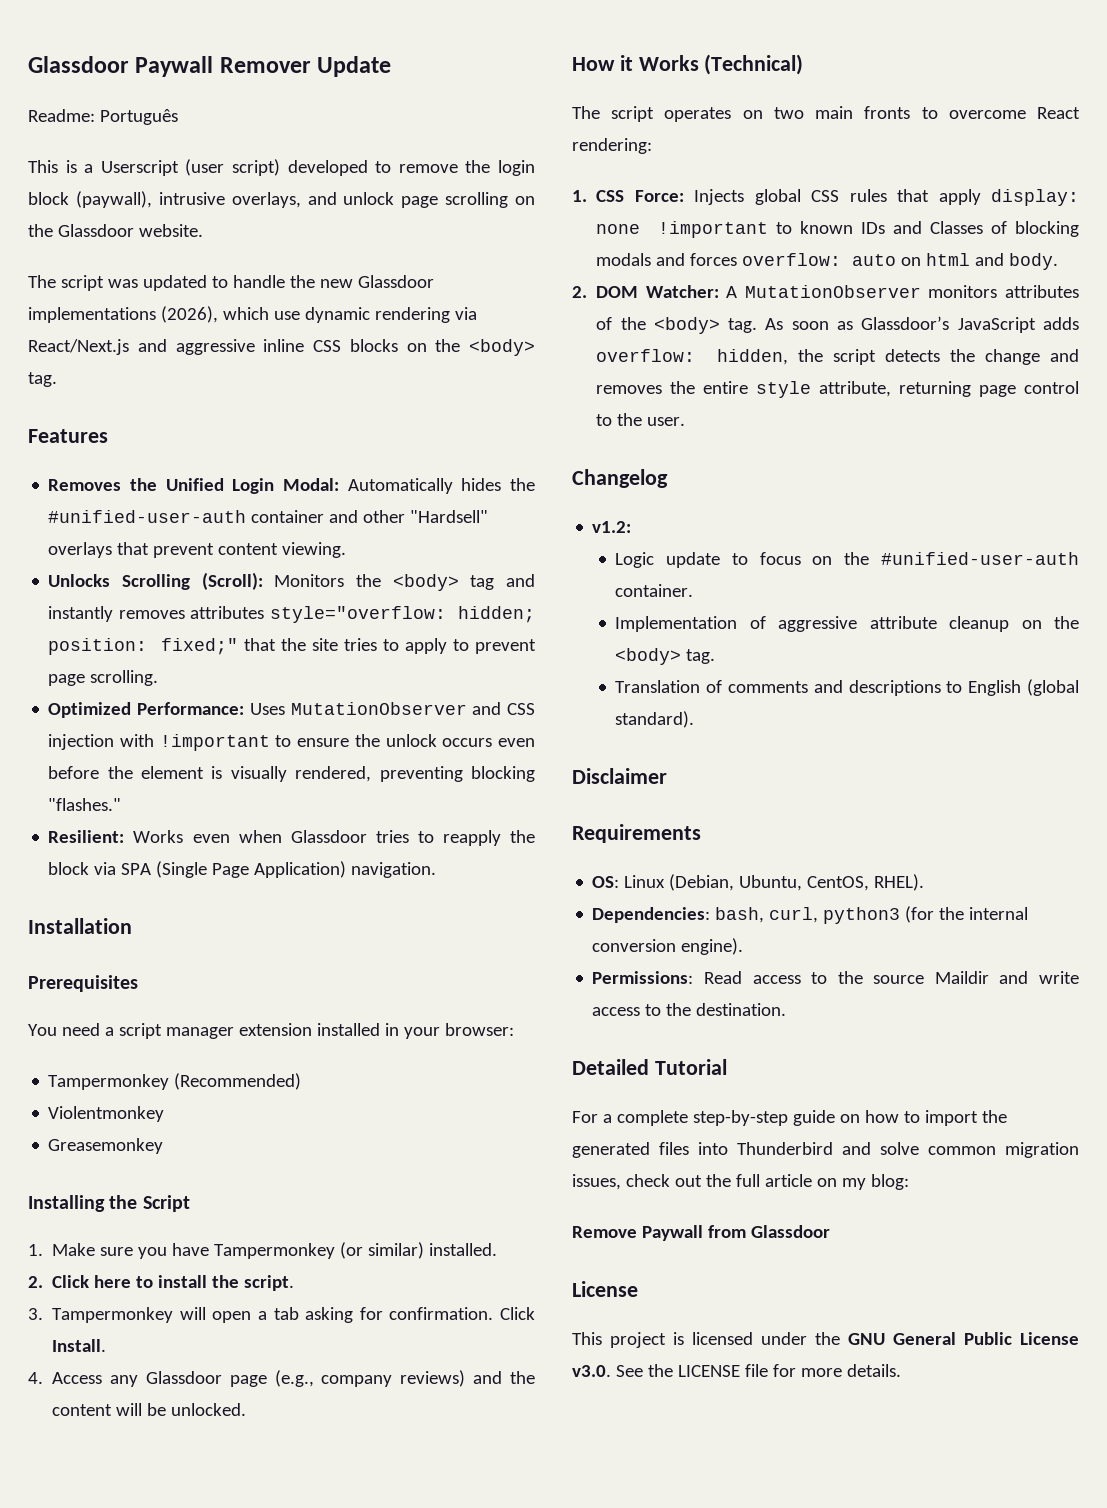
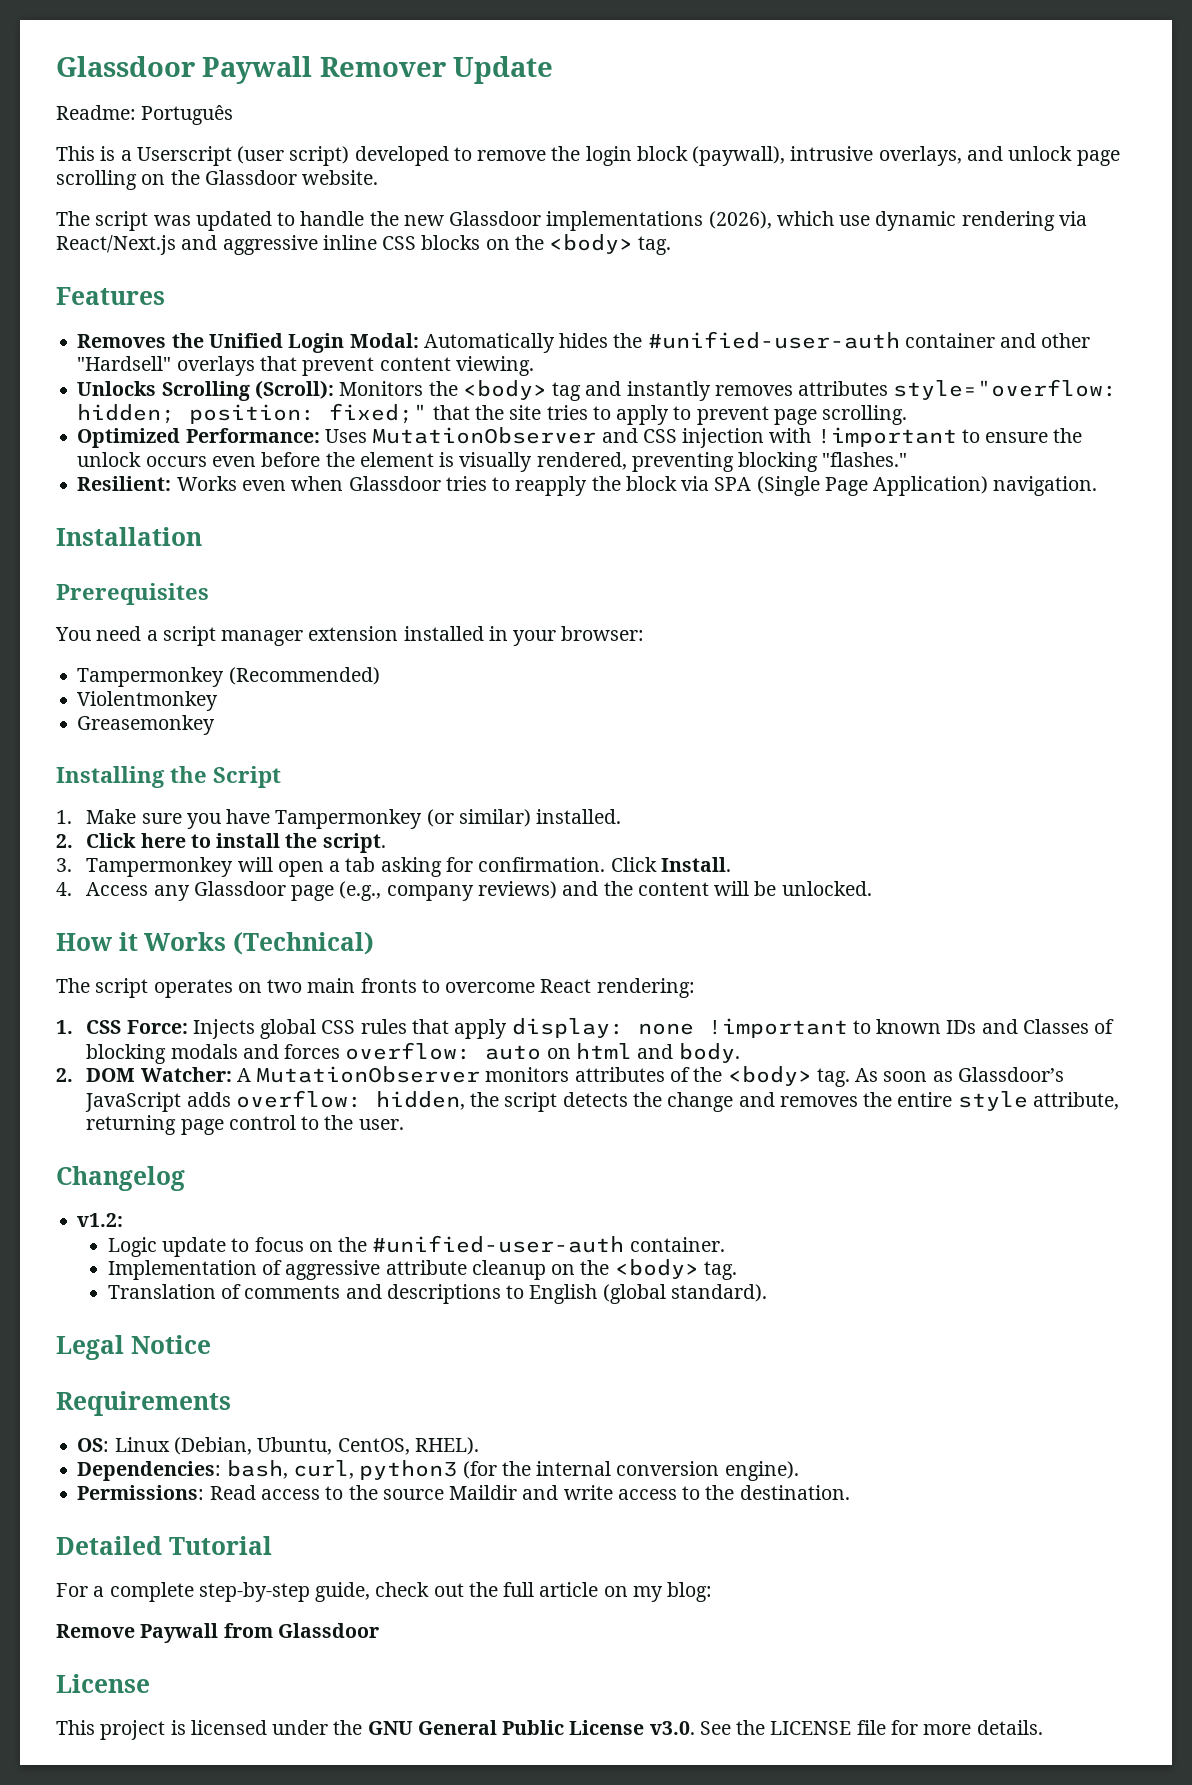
- Disclaimer
+ Legal Notice
- For a complete step-by-step guide on how to import the generated files into Thunderbird and solve common migration issues, check out the full article on my blog:
+ For a complete step-by-step guide, check out the full article on my blog:

